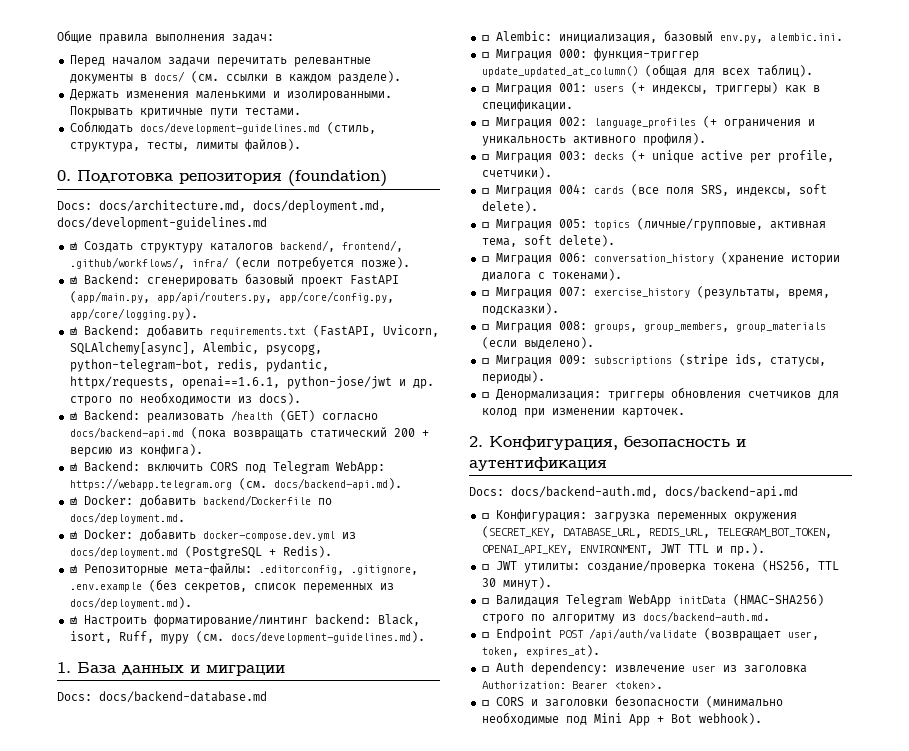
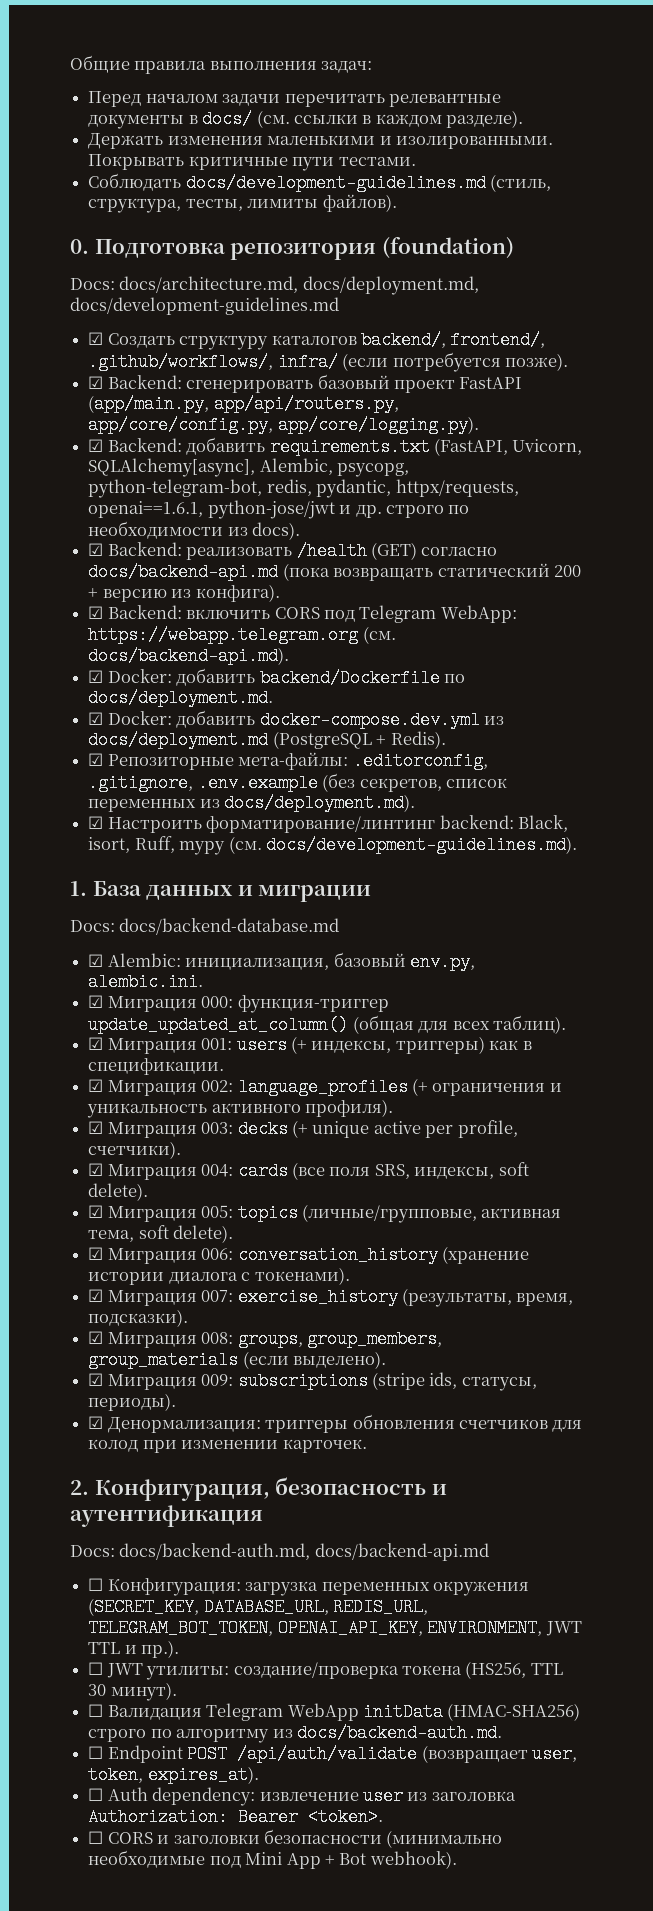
- ☐ Alembic: инициализация, базовый env.py, alembic.ini.
+ ☑ Alembic: инициализация, базовый env.py, alembic.ini.
- ☐ Миграция 000: функция-триггер update_updated_at_column() (общая для всех таблиц).
+ ☑ Миграция 000: функция-триггер update_updated_at_column() (общая для всех таблиц).
- ☐ Миграция 001: users (+ индексы, триггеры) как в спецификации.
+ ☑ Миграция 001: users (+ индексы, триггеры) как в спецификации.
- ☐ Миграция 002: language_profiles (+ ограничения и уникальность активного профиля).
+ ☑ Миграция 002: language_profiles (+ ограничения и уникальность активного профиля).
- ☐ Миграция 003: decks (+ unique active per profile, счетчики).
+ ☑ Миграция 003: decks (+ unique active per profile, счетчики).
- ☐ Миграция 004: cards (все поля SRS, индексы, soft delete).
+ ☑ Миграция 004: cards (все поля SRS, индексы, soft delete).
- ☐ Миграция 005: topics (личные/групповые, активная тема, soft delete).
+ ☑ Миграция 005: topics (личные/групповые, активная тема, soft delete).
- ☐ Миграция 006: conversation_history (хранение истории диалога с токенами).
+ ☑ Миграция 006: conversation_history (хранение истории диалога с токенами).
- ☐ Миграция 007: exercise_history (результаты, время, подсказки).
+ ☑ Миграция 007: exercise_history (результаты, время, подсказки).
- ☐ Миграция 008: groups, group_members, group_materials (если выделено).
+ ☑ Миграция 008: groups, group_members, group_materials (если выделено).
- ☐ Миграция 009: subscriptions (stripe ids, статусы, периоды).
+ ☑ Миграция 009: subscriptions (stripe ids, статусы, периоды).
- ☐ Денормализация: триггеры обновления счетчиков для колод при изменении карточек.
+ ☑ Денормализация: триггеры обновления счетчиков для колод при изменении карточек.

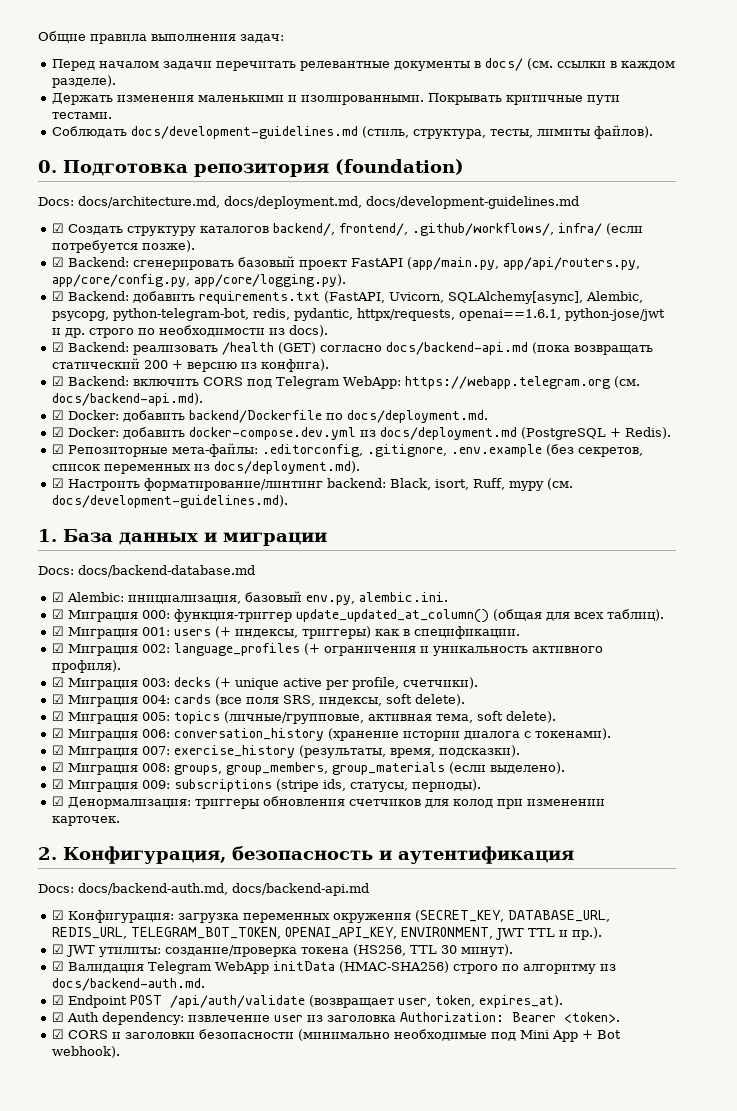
- ☐ Конфигурация: загрузка переменных окружения (SECRET_KEY, DATABASE_URL, REDIS_URL, TELEGRAM_BOT_TOKEN, OPENAI_API_KEY, ENVIRONMENT, JWT TTL и пр.).
+ ☑ Конфигурация: загрузка переменных окружения (SECRET_KEY, DATABASE_URL, REDIS_URL, TELEGRAM_BOT_TOKEN, OPENAI_API_KEY, ENVIRONMENT, JWT TTL и пр.).
- ☐ JWT утилиты: создание/проверка токена (HS256, TTL 30 минут).
+ ☑ JWT утилиты: создание/проверка токена (HS256, TTL 30 минут).
- ☐ Валидация Telegram WebApp initData (HMAC-SHA256) строго по алгоритму из docs/backend-auth.md.
+ ☑ Валидация Telegram WebApp initData (HMAC-SHA256) строго по алгоритму из docs/backend-auth.md.
- ☐ Endpoint POST /api/auth/validate (возвращает user, token, expires_at).
+ ☑ Endpoint POST /api/auth/validate (возвращает user, token, expires_at).
- ☐ Auth dependency: извлечение user из заголовка Authorization: Bearer <token>.
+ ☑ Auth dependency: извлечение user из заголовка Authorization: Bearer <token>.
- ☐ CORS и заголовки безопасности (минимально необходимые под Mini App + Bot webhook).
+ ☑ CORS и заголовки безопасности (минимально необходимые под Mini App + Bot webhook).

